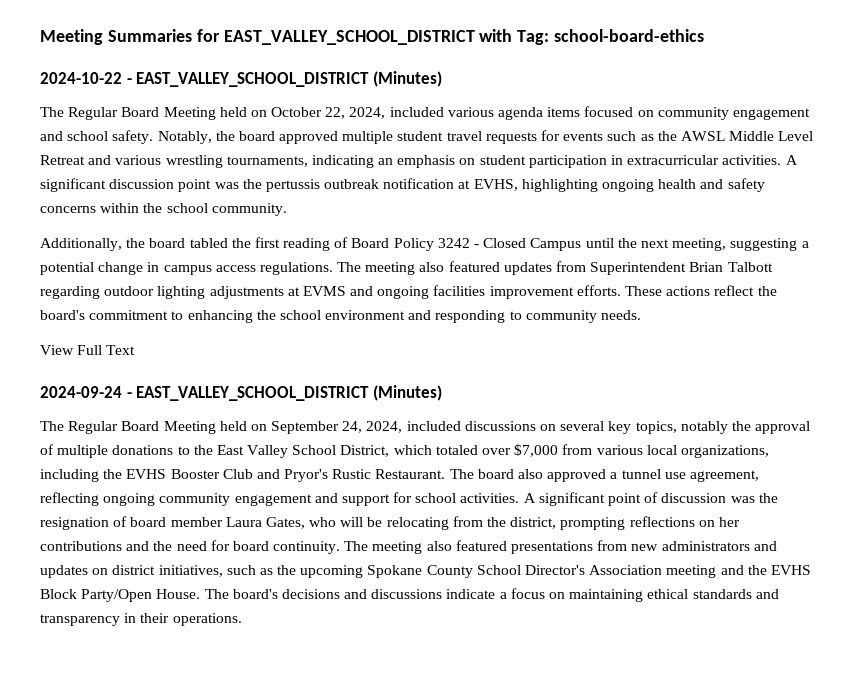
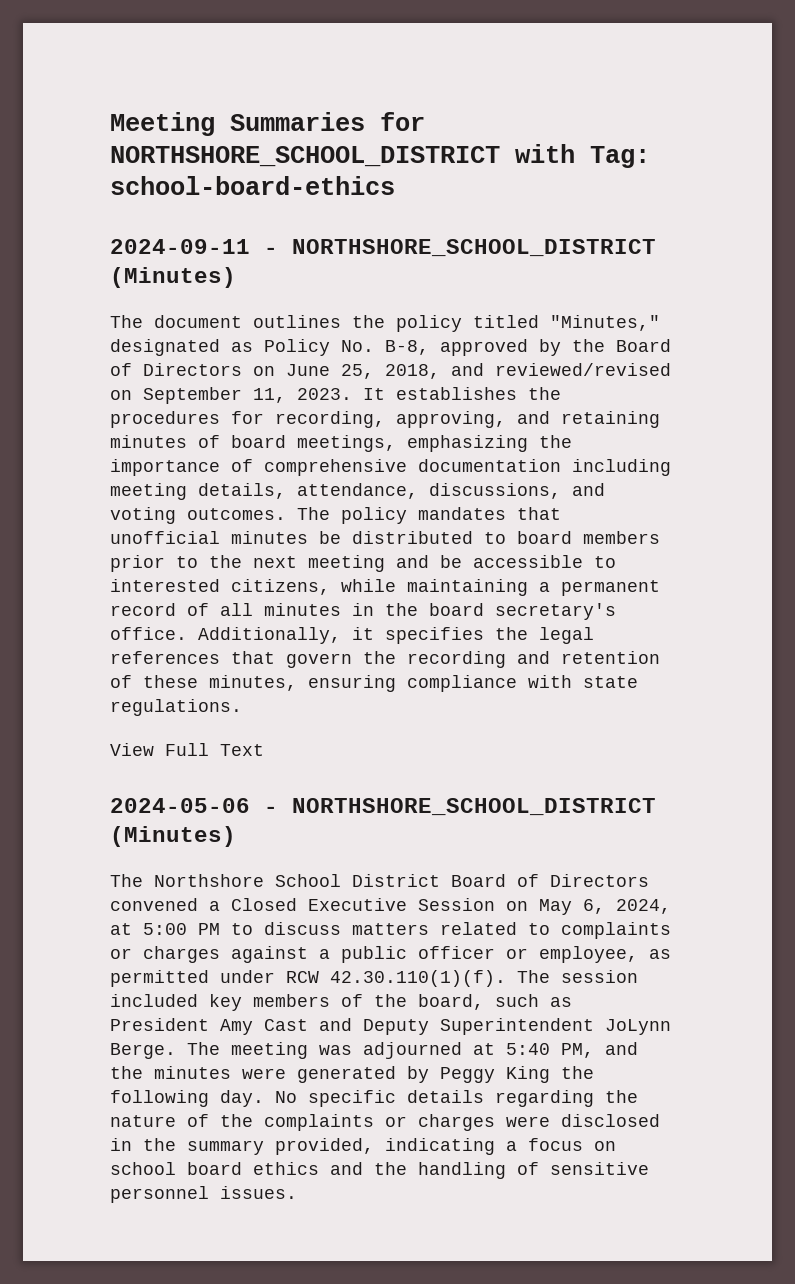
- Meeting Summaries for EAST_VALLEY_SCHOOL_DISTRICT with Tag: school-board-ethics
+ Meeting Summaries for NORTHSHORE_SCHOOL_DISTRICT with Tag: school-board-ethics
- 2024-10-22 - EAST_VALLEY_SCHOOL_DISTRICT (Minutes)
- The Regular Board Meeting held on October 22, 2024, included various agenda items focused on community engagement and school safety. Notably, the board approved multiple student travel requests for events such as the AWSL Middle Level Retreat and various wrestling tournaments, indicating an emphasis on student participation in extracurricular activities. A significant discussion point was the pertussis outbreak notification at EVHS, highlighting ongoing health and safety concerns within the school community.
- Additionally, the board tabled the first reading of Board Policy 3242 - Closed Campus until the next meeting, suggesting a potential change in campus access regulations. The meeting also featured updates from Superintendent Brian Talbott regarding outdoor lighting adjustments at EVMS and ongoing facilities improvement efforts. These actions reflect the board's commitment to enhancing the school environment and responding to community needs.
+ 2024-09-11 - NORTHSHORE_SCHOOL_DISTRICT (Minutes)
+ The document outlines the policy titled "Minutes," designated as Policy No. B-8, approved by the Board of Directors on June 25, 2018, and reviewed/revised on September 11, 2023. It establishes the procedures for recording, approving, and retaining minutes of board meetings, emphasizing the importance of comprehensive documentation including meeting details, attendance, discussions, and voting outcomes. The policy mandates that unofficial minutes be distributed to board members prior to the next meeting and be accessible to interested citizens, while maintaining a permanent record of all minutes in the board secretary's office. Additionally, it specifies the legal references that govern the recording and retention of these minutes, ensuring compliance with state regulations.
- 2024-09-24 - EAST_VALLEY_SCHOOL_DISTRICT (Minutes)
- The Regular Board Meeting held on September 24, 2024, included discussions on several key topics, notably the approval of multiple donations to the East Valley School District, which totaled over $7,000 from various local organizations, including the EVHS Booster Club and Pryor's Rustic Restaurant. The board also approved a tunnel use agreement, reflecting ongoing community engagement and support for school activities. A significant point of discussion was the resignation of board member Laura Gates, who will be relocating from the district, prompting reflections on her contributions and the need for board continuity. The meeting also featured presentations from new administrators and updates on district initiatives, such as the upcoming Spokane County School Director's Association meeting and the EVHS Block Party/Open House. The board's decisions and discussions indicate a focus on maintaining ethical standards and transparency in their operations.
+ 2024-05-06 - NORTHSHORE_SCHOOL_DISTRICT (Minutes)
+ The Northshore School District Board of Directors convened a Closed Executive Session on May 6, 2024, at 5:00 PM to discuss matters related to complaints or charges against a public officer or employee, as permitted under RCW 42.30.110(1)(f). The session included key members of the board, such as President Amy Cast and Deputy Superintendent JoLynn Berge. The meeting was adjourned at 5:40 PM, and the minutes were generated by Peggy King the following day. No specific details regarding the nature of the complaints or charges were disclosed in the summary provided, indicating a focus on school board ethics and the handling of sensitive personnel issues.

